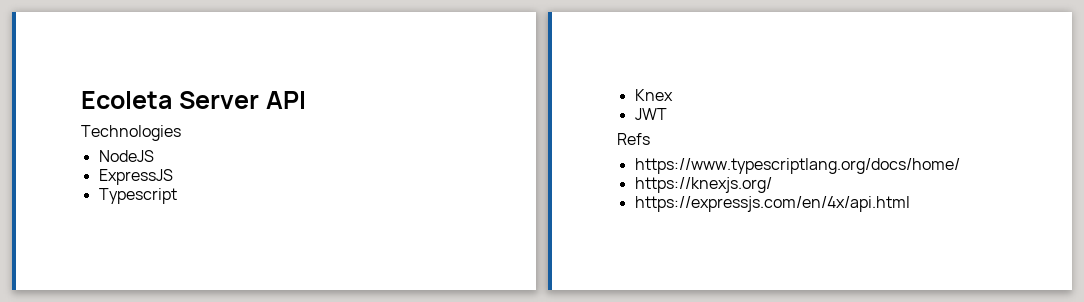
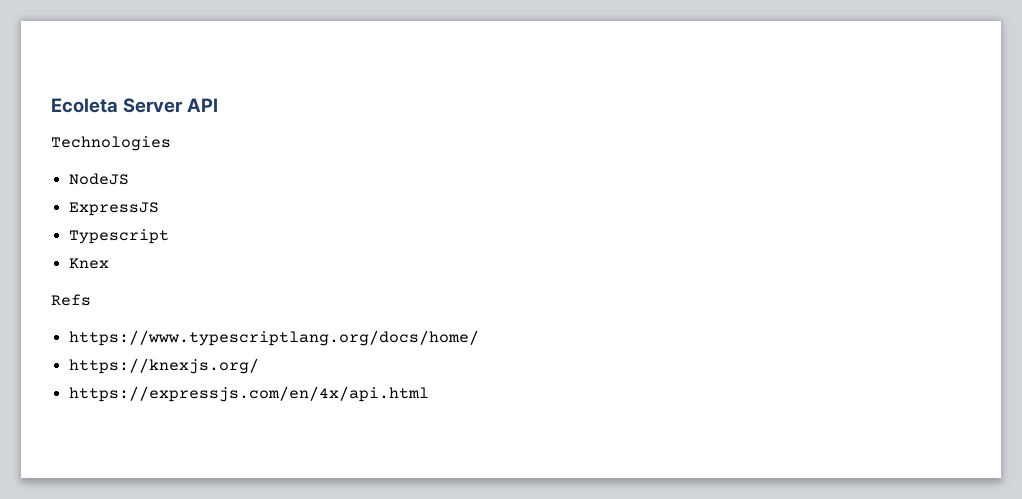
- JWT

